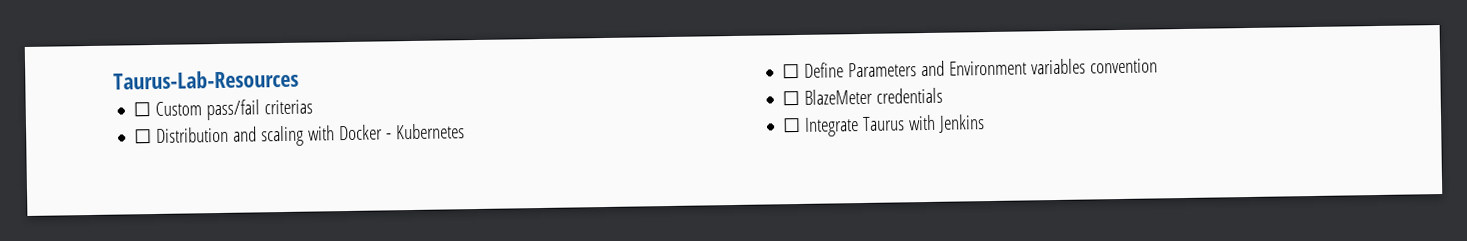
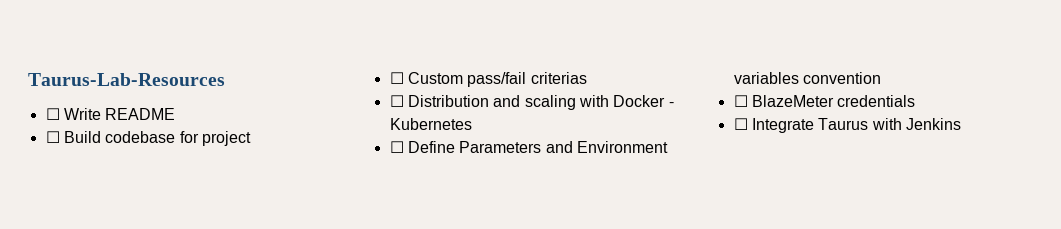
+ ☐ Write README
+ ☐ Build codebase for project

